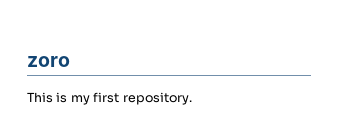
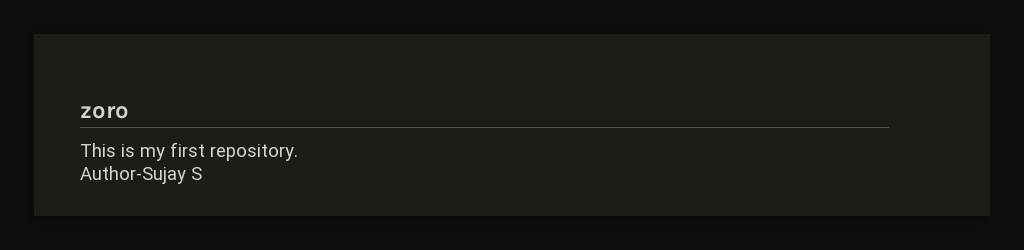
+ Author-Sujay S

